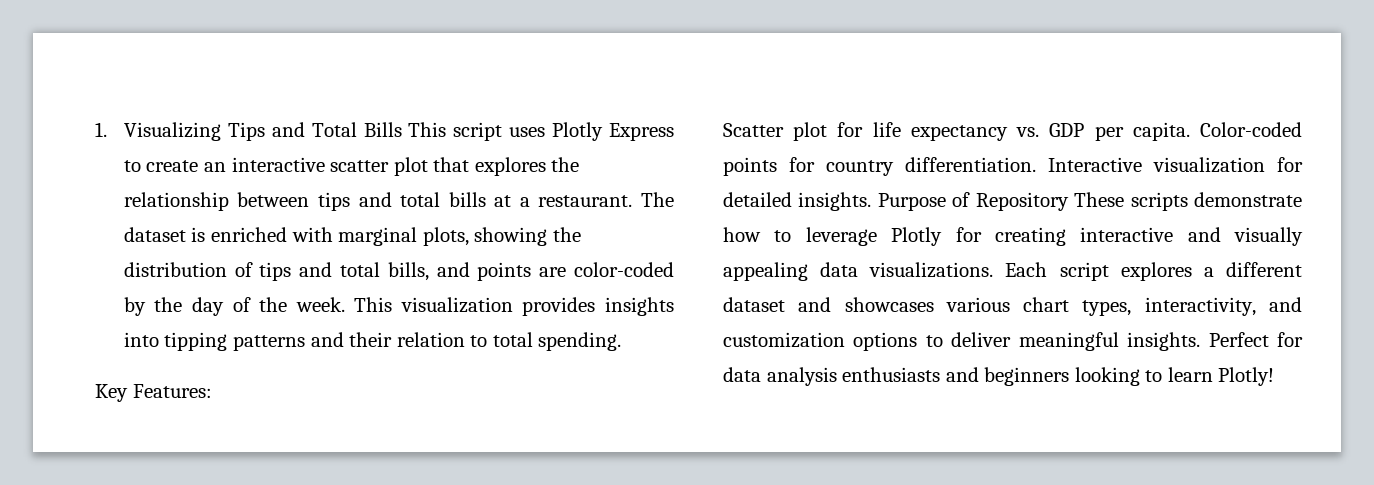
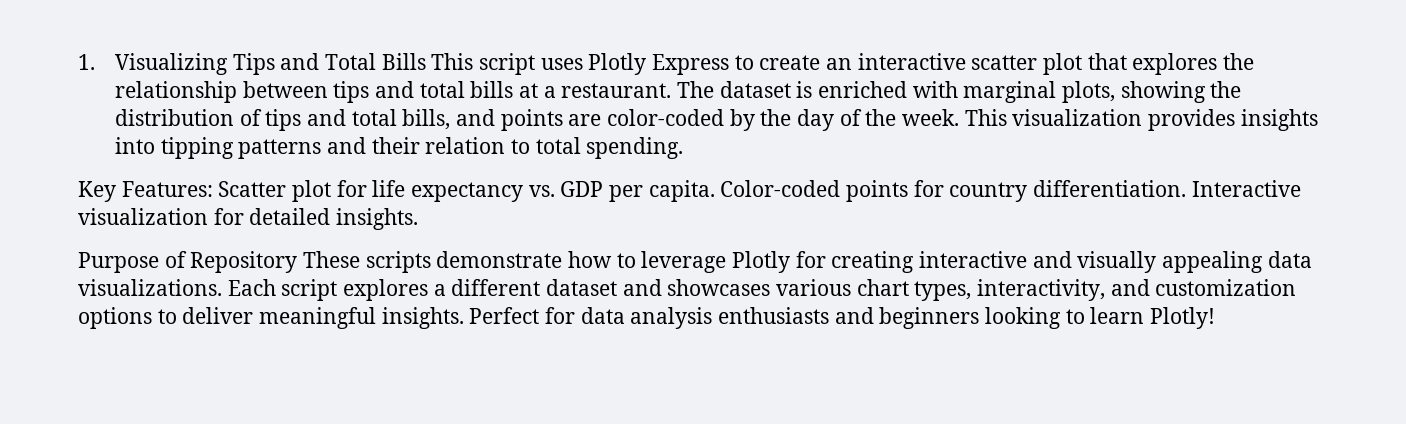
- Key Features:
- Scatter plot for life expectancy vs. GDP per capita.
+ Key Features: Scatter plot for life expectancy vs. GDP per capita.
- Interactive visualization for detailed insights. Purpose of Repository These scripts demonstrate how to leverage Plotly for creating interactive and visually appealing data visualizations.
+ Interactive visualization for detailed insights.
+ Purpose of Repository These scripts demonstrate how to leverage Plotly for creating interactive and visually appealing data visualizations.

